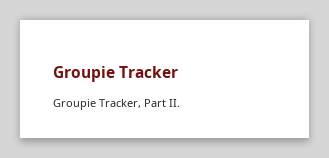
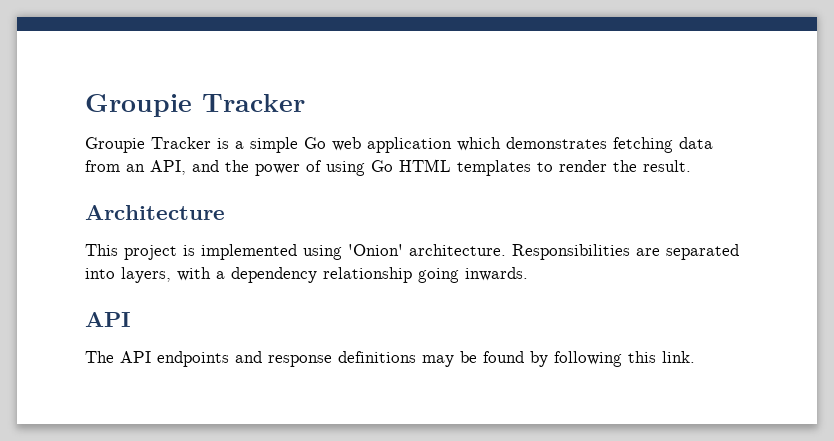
- Groupie Tracker, Part II.
+ Groupie Tracker is a simple Go web application which demonstrates fetching data from an API, and the power of using Go HTML templates to render the result.
+ Architecture
+ This project is implemented using 'Onion' architecture. Responsibilities are separated into layers, with a dependency relationship going inwards.
+ API
+ The API endpoints and response definitions may be found by following this link.

